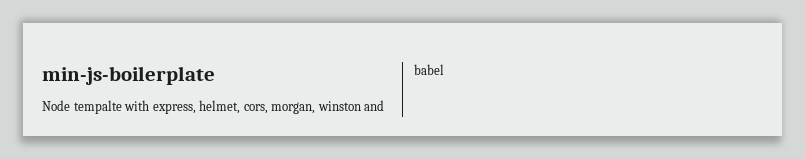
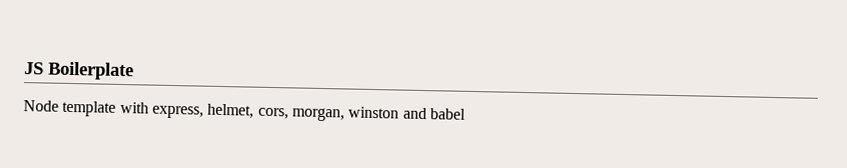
- min-js-boilerplate
+ JS Boilerplate
- Node tempalte with express, helmet, cors, morgan, winston and babel
+ Node template with express, helmet, cors, morgan, winston and babel

